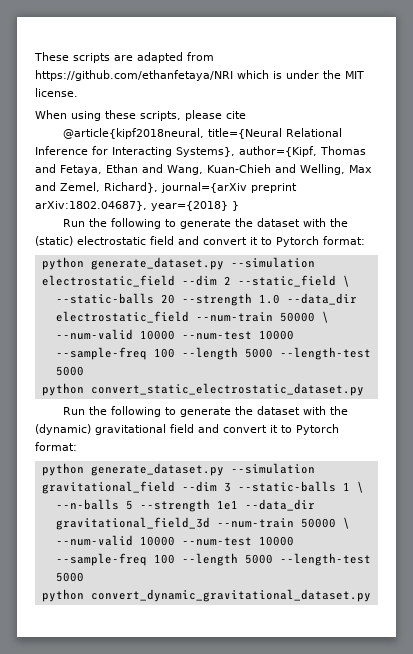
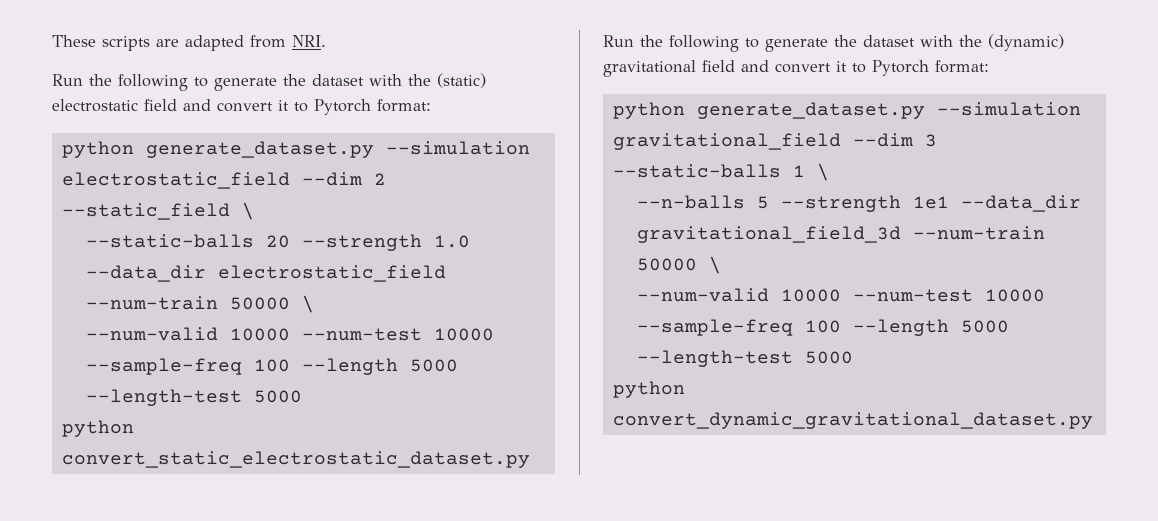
- These scripts are adapted from https://github.com/ethanfetaya/NRI which is under the MIT license.
- When using these scripts, please cite
- @article{kipf2018neural, title={Neural Relational Inference for Interacting Systems}, author={Kipf, Thomas and Fetaya, Ethan and Wang, Kuan-Chieh and Welling, Max and Zemel, Richard}, journal={arXiv preprint arXiv:1802.04687}, year={2018} }
+ These scripts are adapted from NRI.

